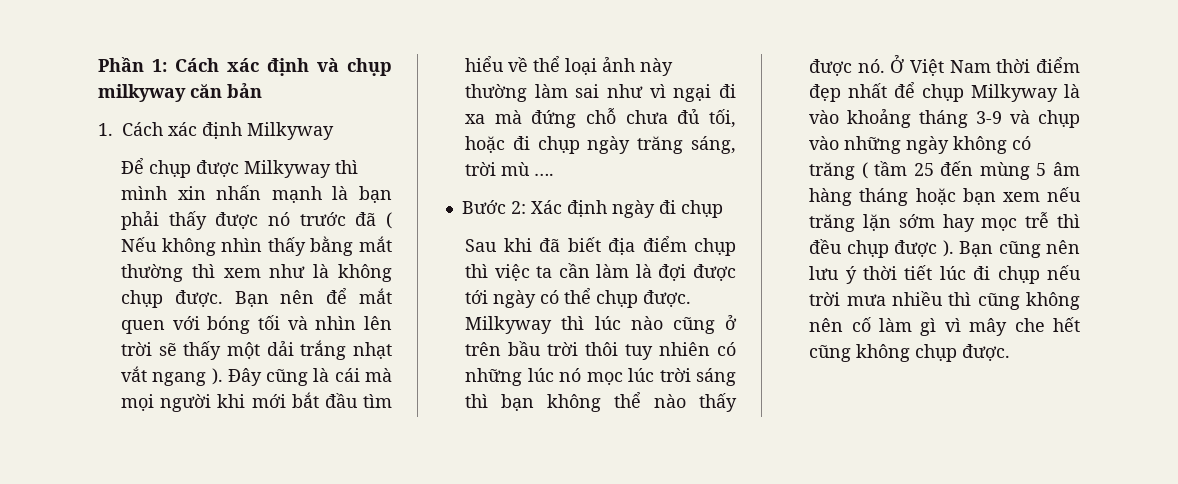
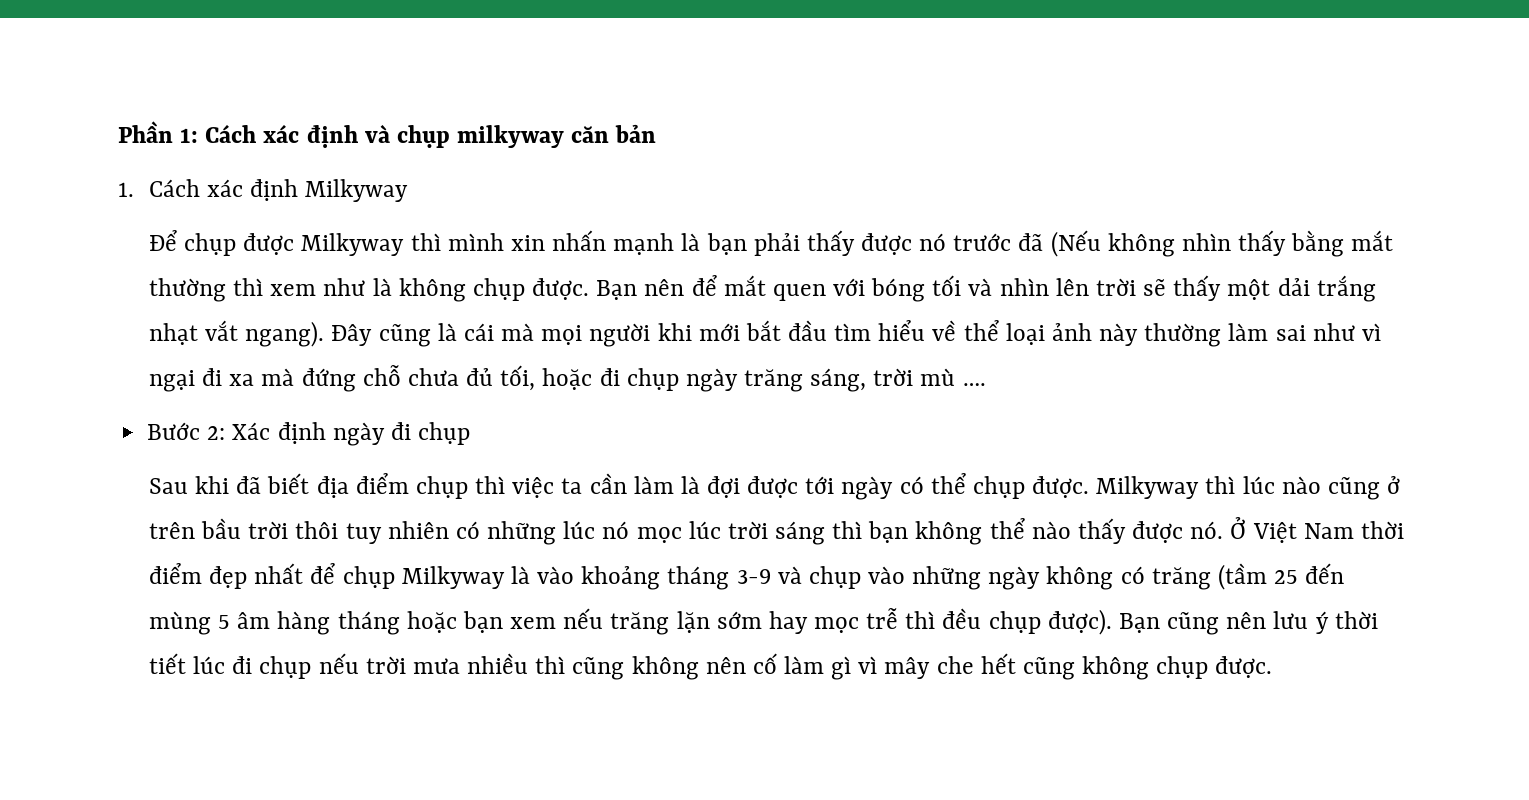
- Để chụp được Milkyway thì mình xin nhấn mạnh là bạn phải thấy được nó trước đã ( Nếu không nhìn thấy bằng mắt thường thì xem như là không chụp được.
+ Để chụp được Milkyway thì mình xin nhấn mạnh là bạn phải thấy được nó trước đã (Nếu không nhìn thấy bằng mắt thường thì xem như là không chụp được.
- Bạn nên để mắt quen với bóng tối và nhìn lên trời sẽ thấy một dải trắng nhạt vắt ngang ).
+ Bạn nên để mắt quen với bóng tối và nhìn lên trời sẽ thấy một dải trắng nhạt vắt ngang).
- Ở Việt Nam thời điểm đẹp nhất để chụp Milkyway là vào khoảng tháng 3-9 và chụp vào những ngày không có trăng ( tầm 25 đến mùng 5 âm hàng tháng hoặc bạn xem nếu trăng lặn sớm hay mọc trễ thì đều chụp được ).
+ Ở Việt Nam thời điểm đẹp nhất để chụp Milkyway là vào khoảng tháng 3-9 và chụp vào những ngày không có trăng (tầm 25 đến mùng 5 âm hàng tháng hoặc bạn xem nếu trăng lặn sớm hay mọc trễ thì đều chụp được).

